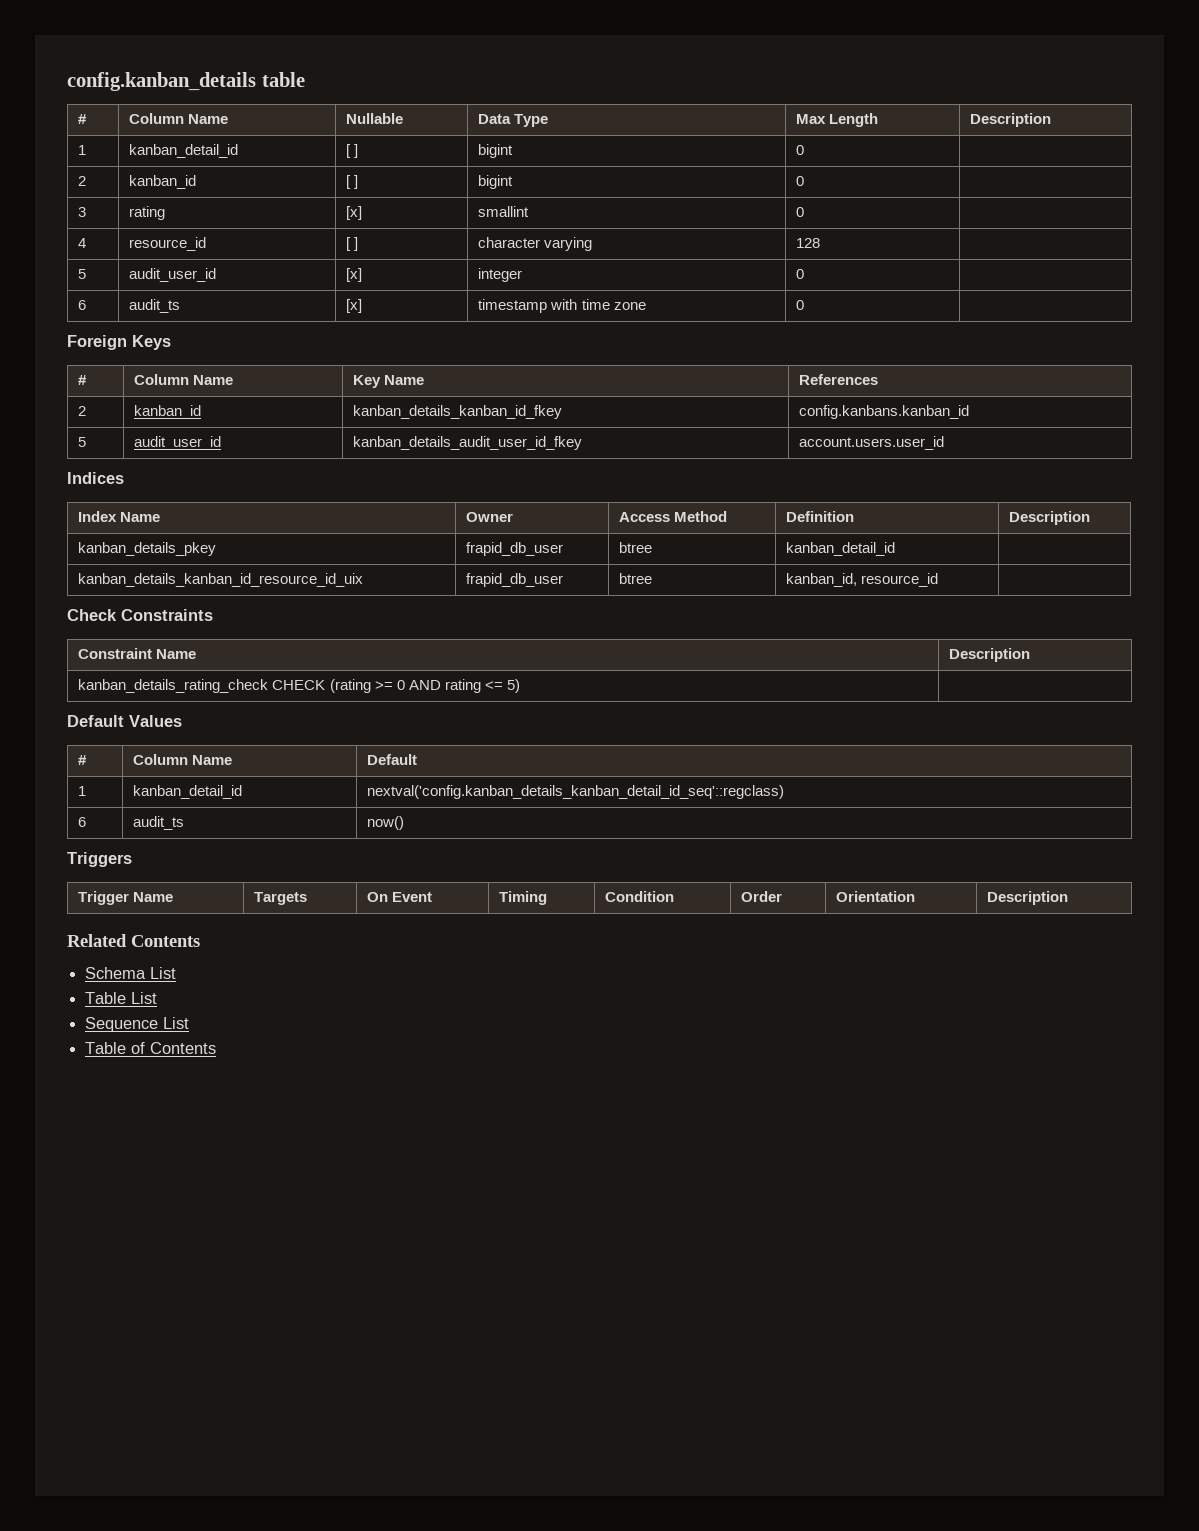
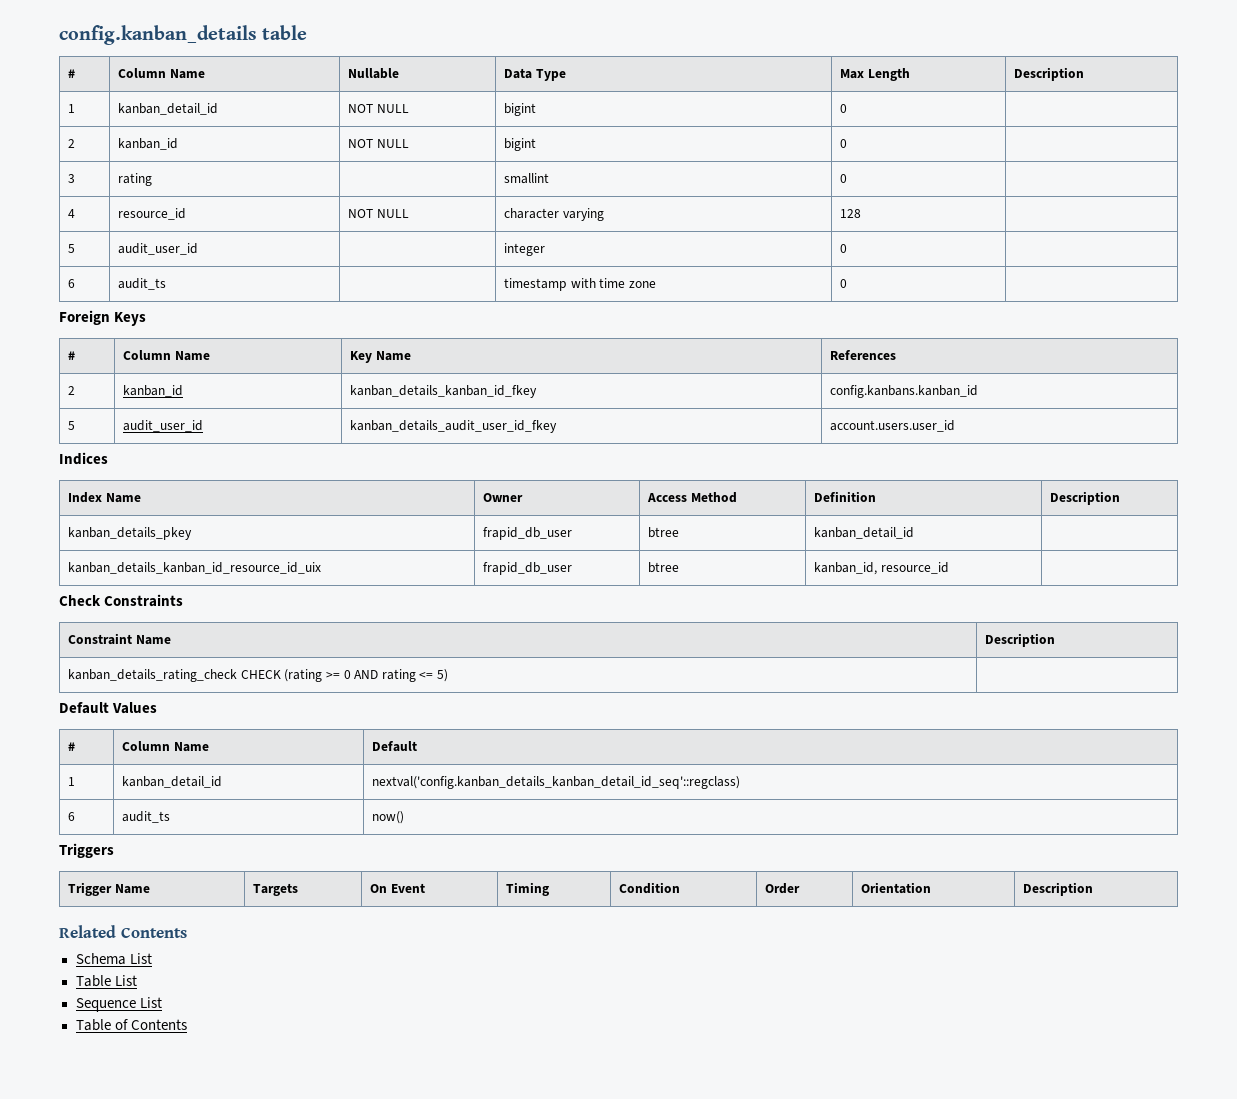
- 1 | kanban_detail_id | [ ] | bigint | 0 |
+ 1 | kanban_detail_id | NOT NULL | bigint | 0 |
- 2 | kanban_id | [ ] | bigint | 0 |
+ 2 | kanban_id | NOT NULL | bigint | 0 |
- 3 | rating | [x] | smallint | 0 |
+ 3 | rating | | smallint | 0 |
- 4 | resource_id | [ ] | character varying | 128 |
+ 4 | resource_id | NOT NULL | character varying | 128 |
- 5 | audit_user_id | [x] | integer | 0 |
+ 5 | audit_user_id | | integer | 0 |
- 6 | audit_ts | [x] | timestamp with time zone | 0 |
+ 6 | audit_ts | | timestamp with time zone | 0 |

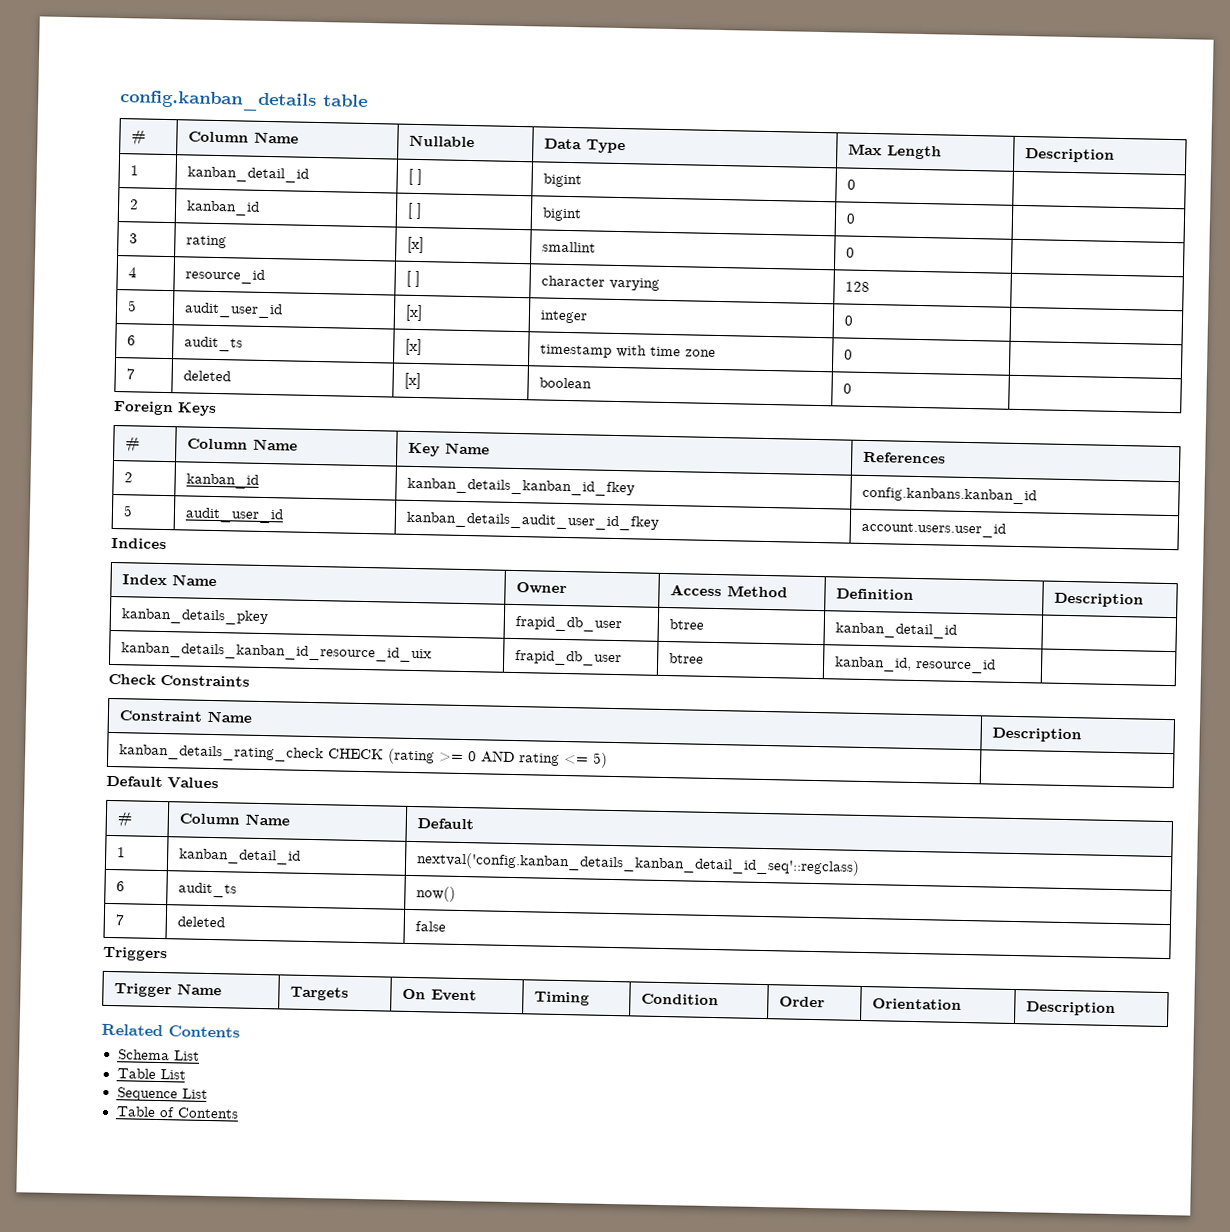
- 1 | kanban_detail_id | NOT NULL | bigint | 0 |
+ 1 | kanban_detail_id | [ ] | bigint | 0 |
- 2 | kanban_id | NOT NULL | bigint | 0 |
+ 2 | kanban_id | [ ] | bigint | 0 |
- 3 | rating | | smallint | 0 |
+ 3 | rating | [x] | smallint | 0 |
- 4 | resource_id | NOT NULL | character varying | 128 |
+ 4 | resource_id | [ ] | character varying | 128 |
- 5 | audit_user_id | | integer | 0 |
+ 5 | audit_user_id | [x] | integer | 0 |
- 6 | audit_ts | | timestamp with time zone | 0 |
+ 6 | audit_ts | [x] | timestamp with time zone | 0 |
+ 7 | deleted | [x] | boolean | 0 |
+ 7 | deleted | false

